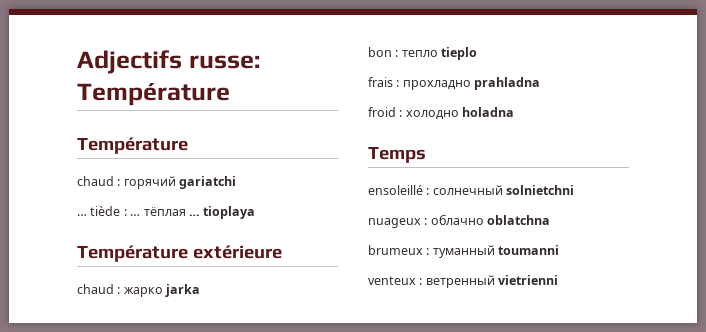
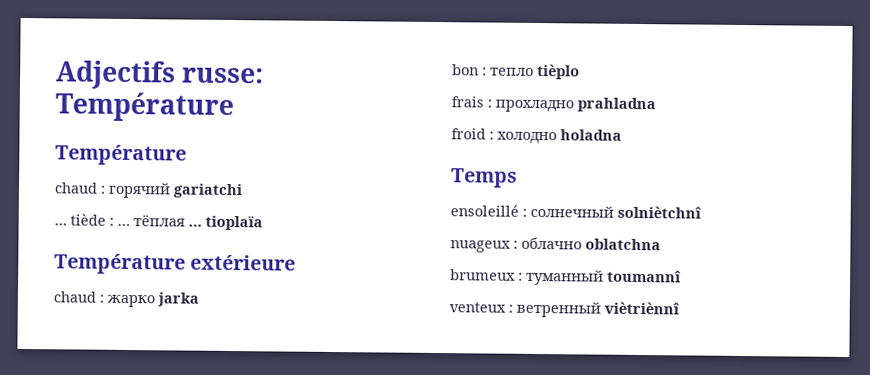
- … tiède : … тёплая … tioplaya
+ … tiède : … тёплая … tioplaïa
- bon : тепло tieplo
+ bon : тепло tièplo
- ensoleillé : солнечный solnietchni
+ ensoleillé : солнечный solniètchnî
- brumeux : туманный toumanni
+ brumeux : туманный toumannî
- venteux : ветренный vietrienni
+ venteux : ветренный viètriènnî

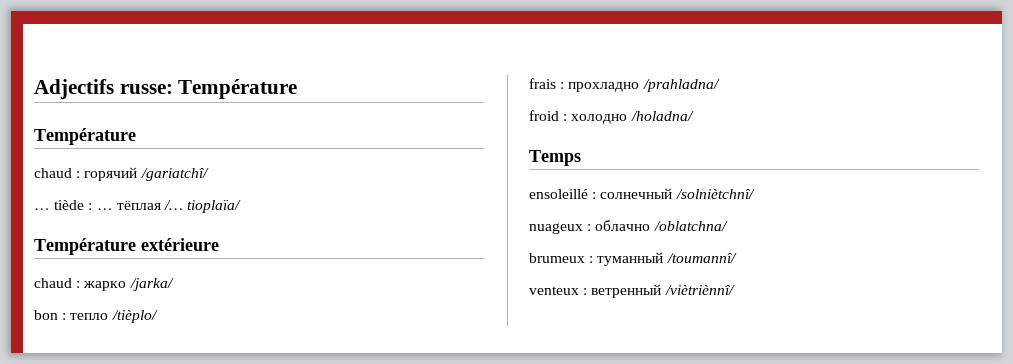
- chaud : горячий gariatchi
+ chaud : горячий /gariatchî/
- … tiède : … тёплая … tioplaïa
+ … tiède : … тёплая /… tioplaïa/
- chaud : жарко jarka
+ chaud : жарко /jarka/
- bon : тепло tièplo
+ bon : тепло /tièplo/
- frais : прохладно prahladna
+ frais : прохладно /prahladna/
- froid : холодно holadna
+ froid : холодно /holadna/
- ensoleillé : солнечный solniètchnî
+ ensoleillé : солнечный /solniètchnî/
- nuageux : облачно oblatchna
+ nuageux : облачно /oblatchna/
- brumeux : туманный toumannî
+ brumeux : туманный /toumannî/
- venteux : ветренный viètriènnî
+ venteux : ветренный /viètriènnî/

